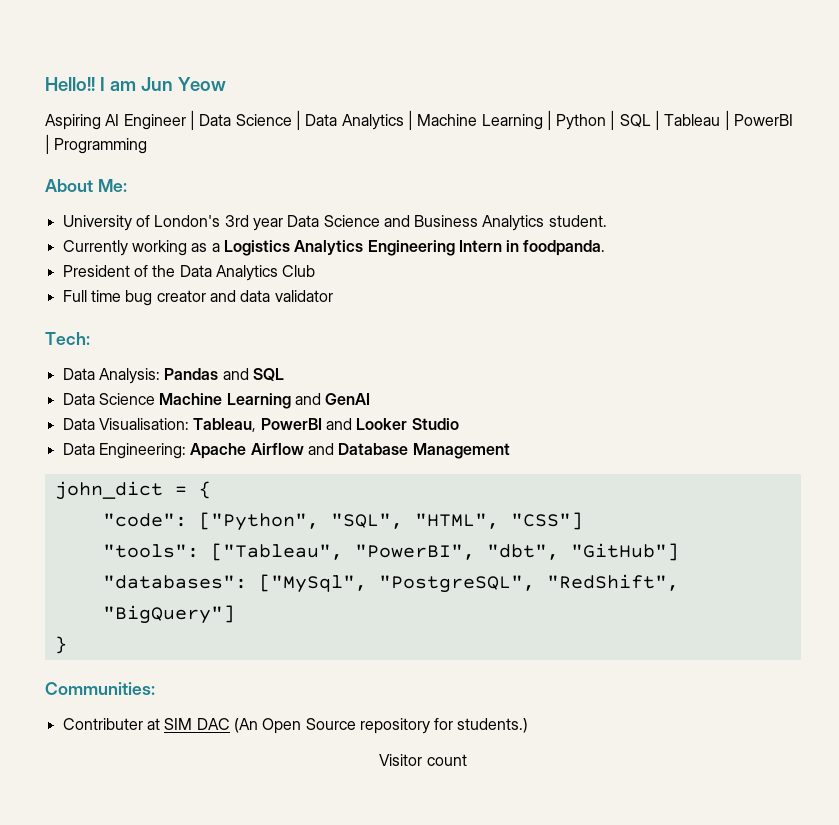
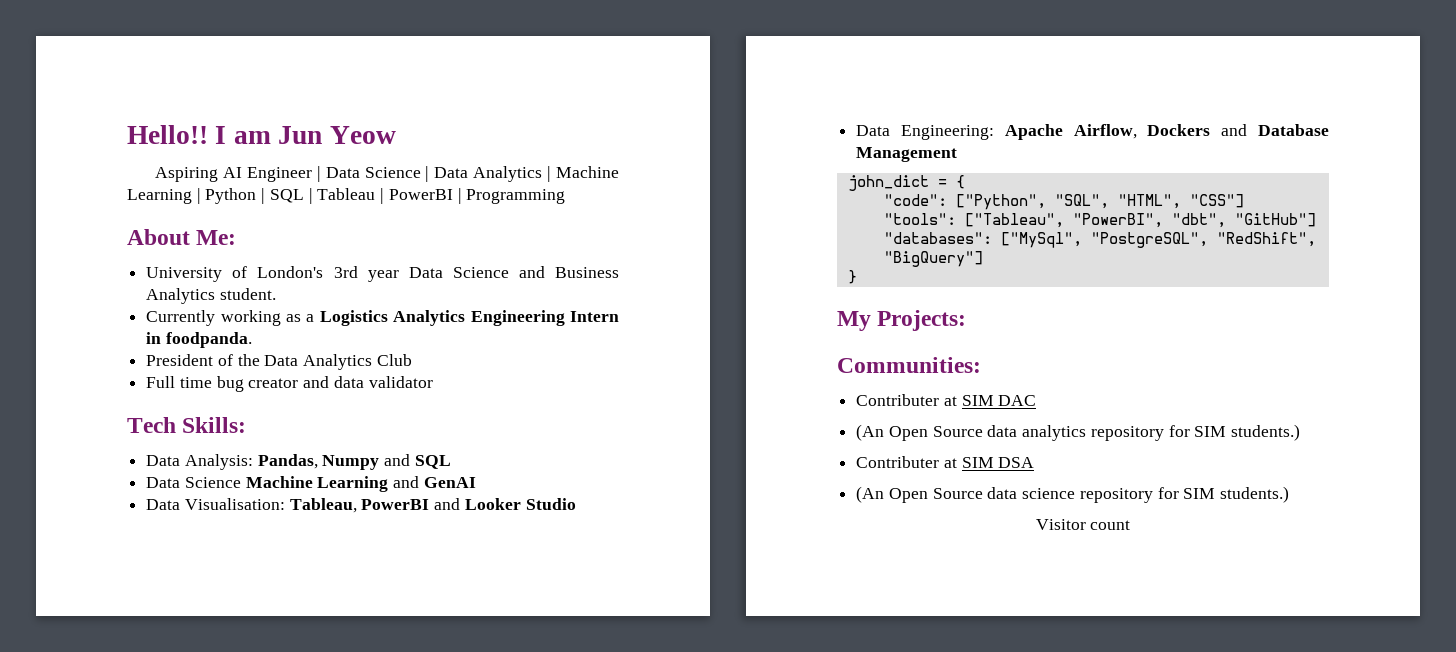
- Tech:
+ Tech Skills:
- Data Analysis: Pandas and SQL
+ Data Analysis: Pandas, Numpy and SQL
- Data Engineering: Apache Airflow and Database Management
+ Data Engineering: Apache Airflow, Dockers and Database Management
+ My Projects:
- Contributer at SIM DAC (An Open Source repository for students.)
+ Contributer at SIM DAC
+ (An Open Source data analytics repository for SIM students.)
+ Contributer at SIM DSA
+ (An Open Source data science repository for SIM students.)

